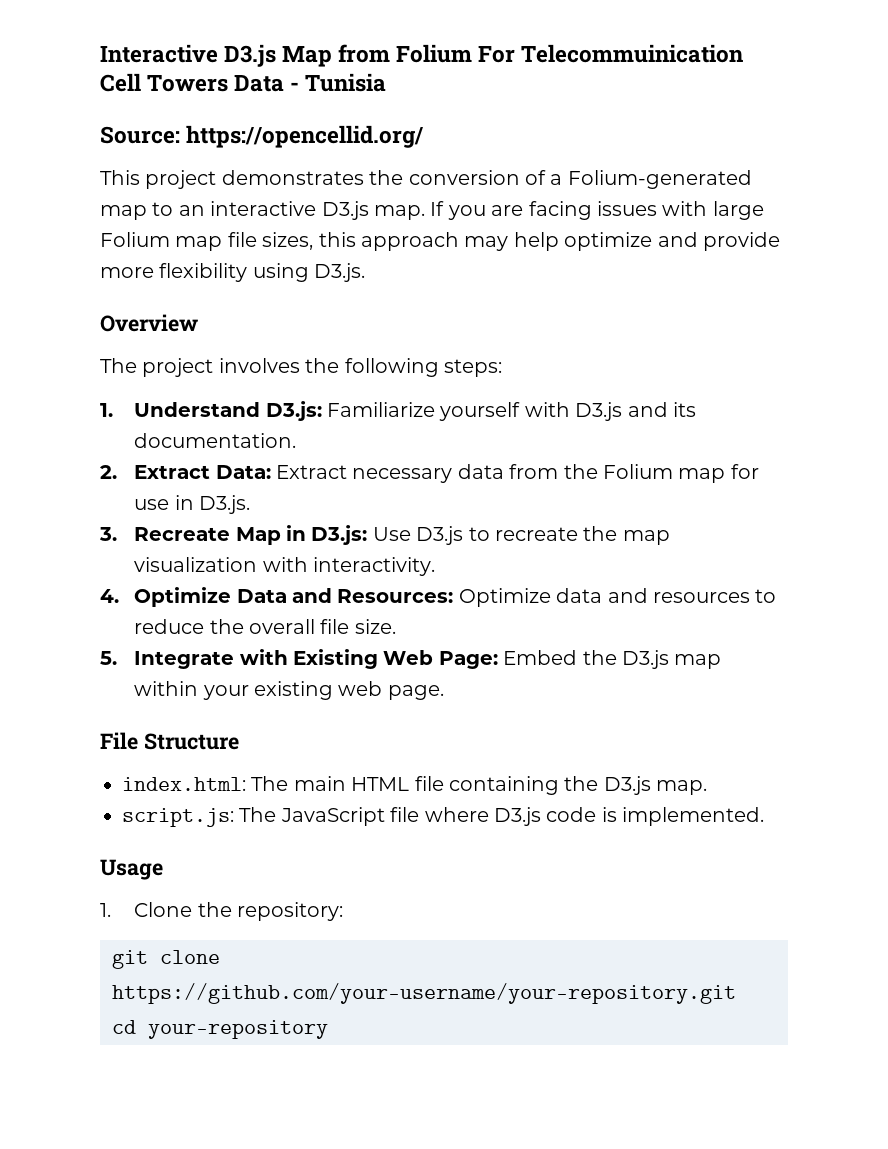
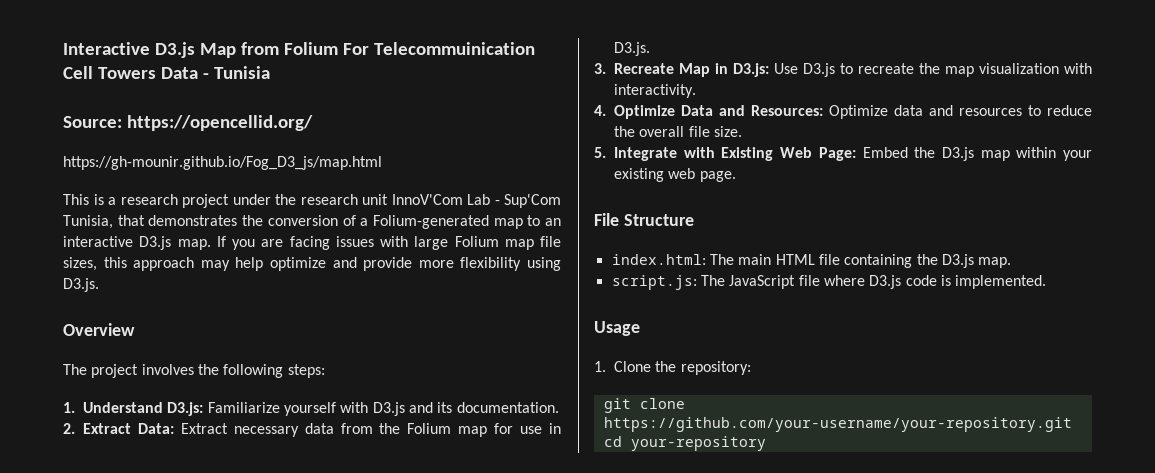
+ https://gh-mounir.github.io/Fog_D3_js/map.html
- This project demonstrates the conversion of a Folium-generated map to an interactive D3.js map.
+ This is a research project under the research unit InnoV'Com Lab - Sup'Com Tunisia, that demonstrates the conversion of a Folium-generated map to an interactive D3.js map.

